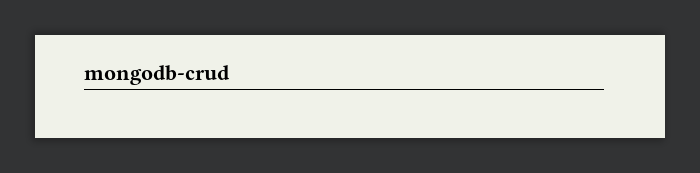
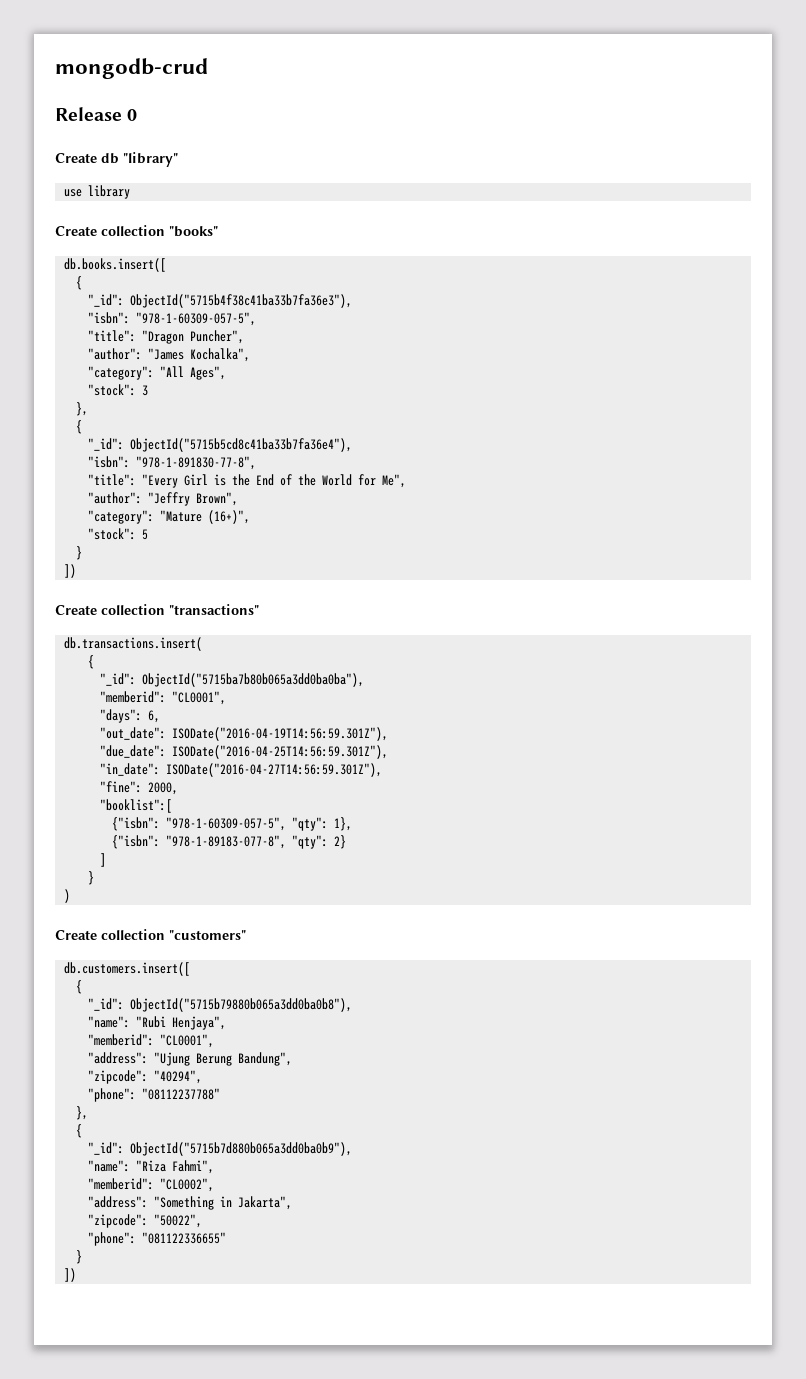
+ Release 0
+ Create db "library"
+ use library
+ Create collection "books"
+ db.books.insert([
+ {
+ "_id": ObjectId("5715b4f38c41ba33b7fa36e3"),
+ "isbn": "978-1-60309-057-5",
+ "title": "Dragon Puncher",
+ "author": "James Kochalka",
+ "category": "All Ages",
+ "stock": 3
+ },
+ {
+ "_id": ObjectId("5715b5cd8c41ba33b7fa36e4"),
+ "isbn": "978-1-891830-77-8",
+ "title": "Every Girl is the End of the World for Me",
+ "author": "Jeffry Brown",
+ "category": "Mature (16+)",
+ "stock": 5
+ }
+ ])
+ Create collection "transactions"
+ db.transactions.insert(
+ {
+ "_id": ObjectId("5715ba7b80b065a3dd0ba0ba"),
+ "memberid": "CL0001",
+ "days": 6,
+ "out_date": ISODate("2016-04-19T14:56:59.301Z"),
+ "due_date": ISODate("2016-04-25T14:56:59.301Z"),
+ "in_date": ISODate("2016-04-27T14:56:59.301Z"),
+ "fine": 2000,
+ "booklist":[
+ {"isbn": "978-1-60309-057-5", "qty": 1},
+ {"isbn": "978-1-89183-077-8", "qty": 2}
+ ]
+ }
+ )
+ Create collection "customers"
+ db.customers.insert([
+ {
+ "_id": ObjectId("5715b79880b065a3dd0ba0b8"),
+ "name": "Rubi Henjaya",
+ "memberid": "CL0001",
+ "address": "Ujung Berung Bandung",
+ "zipcode": "40294",
+ "phone": "08112237788"
+ },
+ {
+ "_id": ObjectId("5715b7d880b065a3dd0ba0b9"),
+ "name": "Riza Fahmi",
+ "memberid": "CL0002",
+ "address": "Something in Jakarta",
+ "zipcode": "50022",
+ "phone": "081122336655"
+ }
+ ])

